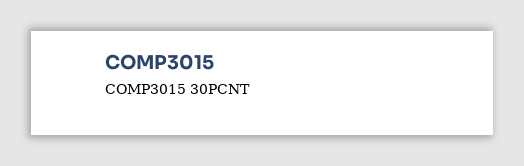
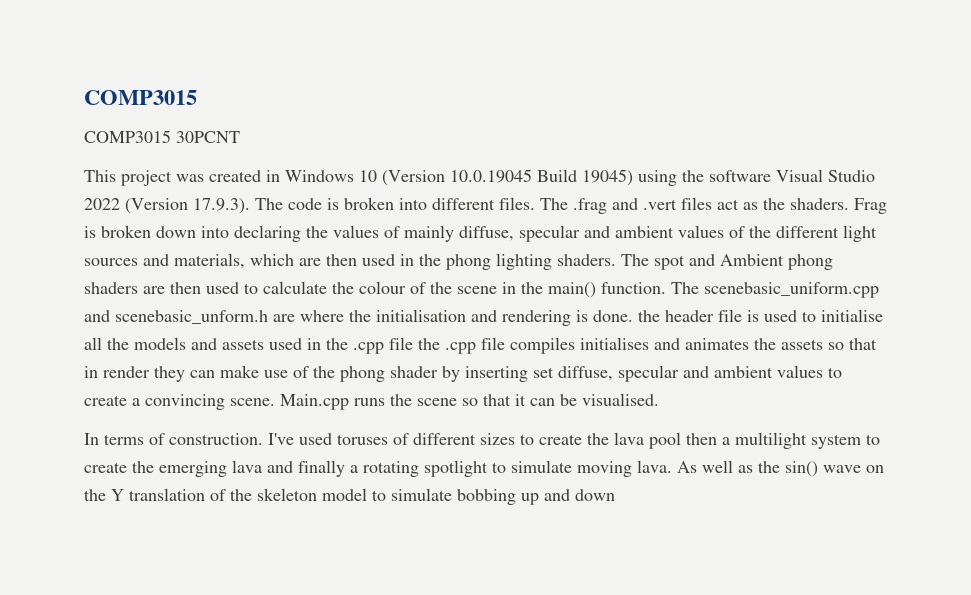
+ This project was created in Windows 10 (Version 10.0.19045 Build 19045) using the software Visual Studio 2022 (Version 17.9.3). The code is broken into different files. The .frag and .vert files act as the shaders. Frag is broken down into declaring the values of mainly diffuse, specular and ambient values of the different light sources and materials, which are then used in the phong lighting shaders. The spot and Ambient phong shaders are then used to calculate the colour of the scene in the main() function. The scenebasic_uniform.cpp and scenebasic_unform.h are where the initialisation and rendering is done. the header file is used to initialise all the models and assets used in the .cpp file the .cpp file compiles initialises and animates the assets so that in render they can make use of the phong shader by inserting set diffuse, specular and ambient values to create a convincing scene. Main.cpp runs the scene so that it can be visualised.
+ In terms of construction. I've used toruses of different sizes to create the lava pool then a multilight system to create the emerging lava and finally a rotating spotlight to simulate moving lava. As well as the sin() wave on the Y translation of the skeleton model to simulate bobbing up and down

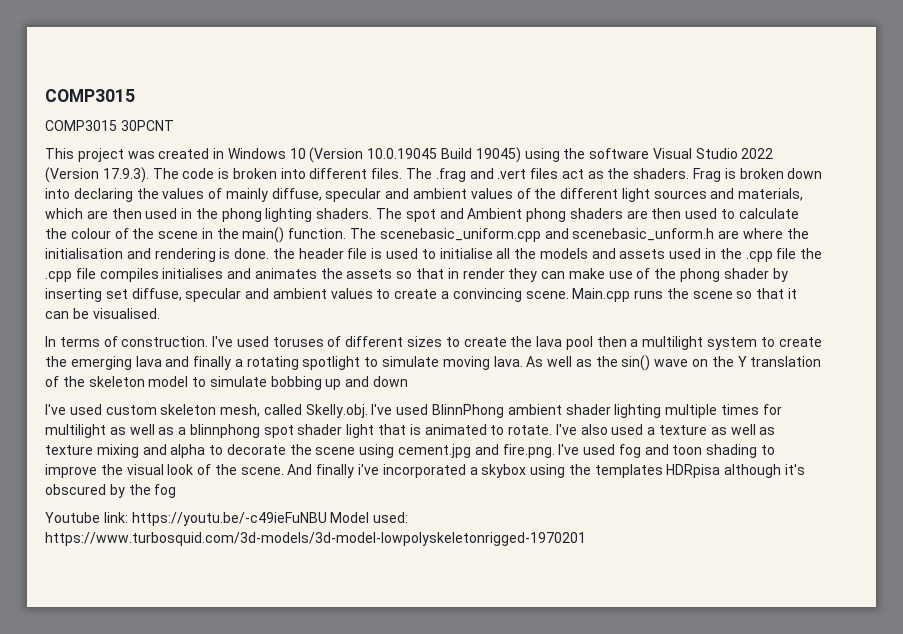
+ I've used custom skeleton mesh, called Skelly.obj. I've used BlinnPhong ambient shader lighting multiple times for multilight as well as a blinnphong spot shader light that is animated to rotate. I've also used a texture as well as texture mixing and alpha to decorate the scene using cement.jpg and fire.png. I've used fog and toon shading to improve the visual look of the scene. And finally i've incorporated a skybox using the templates HDRpisa although it's obscured by the fog
+ Youtube link: https://youtu.be/-c49ieFuNBU Model used: https://www.turbosquid.com/3d-models/3d-model-lowpolyskeletonrigged-1970201

